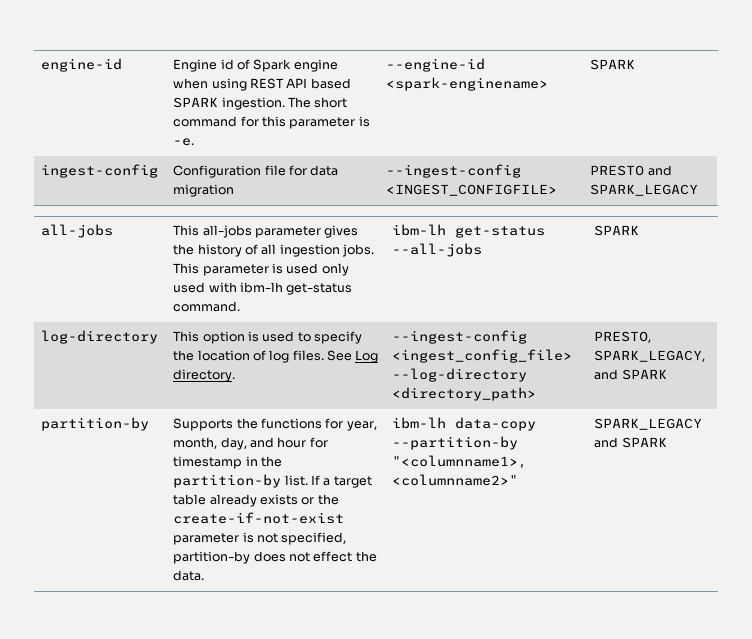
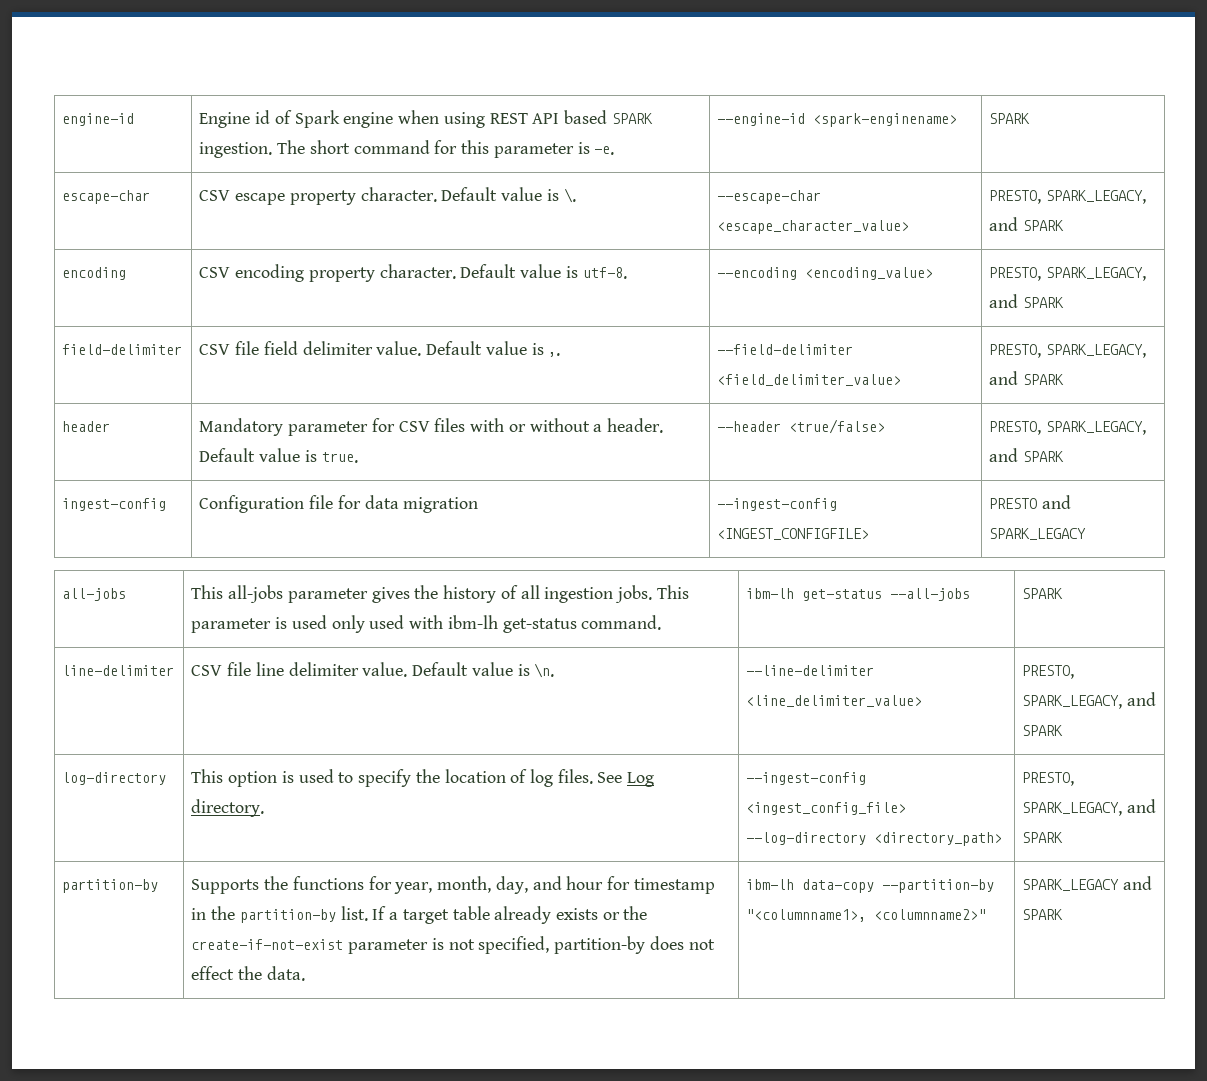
+ escape-char | CSV escape property character. Default value is \. | --escape-char <escape_character_value> | PRESTO, SPARK_LEGACY, and SPARK
+ encoding | CSV encoding property character. Default value is utf-8. | --encoding <encoding_value> | PRESTO, SPARK_LEGACY, and SPARK
+ field-delimiter | CSV file field delimiter value. Default value is ,. | --field-delimiter <field_delimiter_value> | PRESTO, SPARK_LEGACY, and SPARK
+ header | Mandatory parameter for CSV files with or without a header. Default value is true. | --header <true/false> | PRESTO, SPARK_LEGACY, and SPARK
+ line-delimiter | CSV file line delimiter value. Default value is \n. | --line-delimiter <line_delimiter_value> | PRESTO, SPARK_LEGACY, and SPARK

